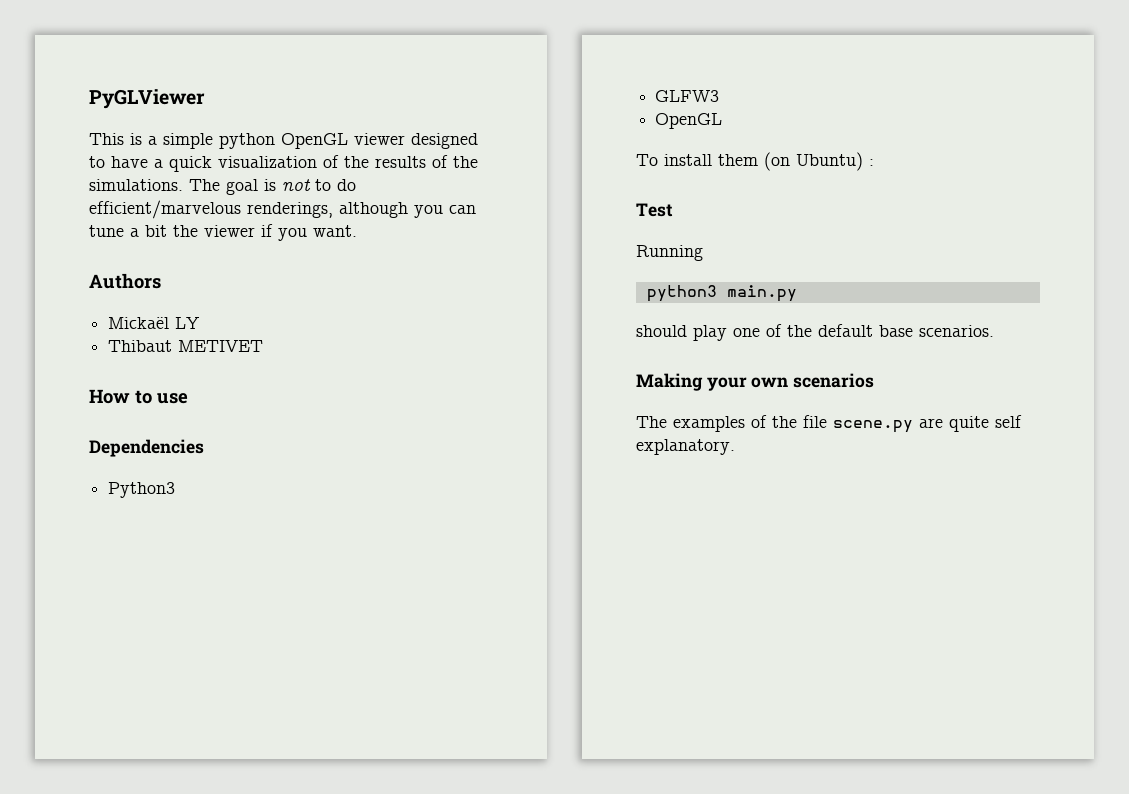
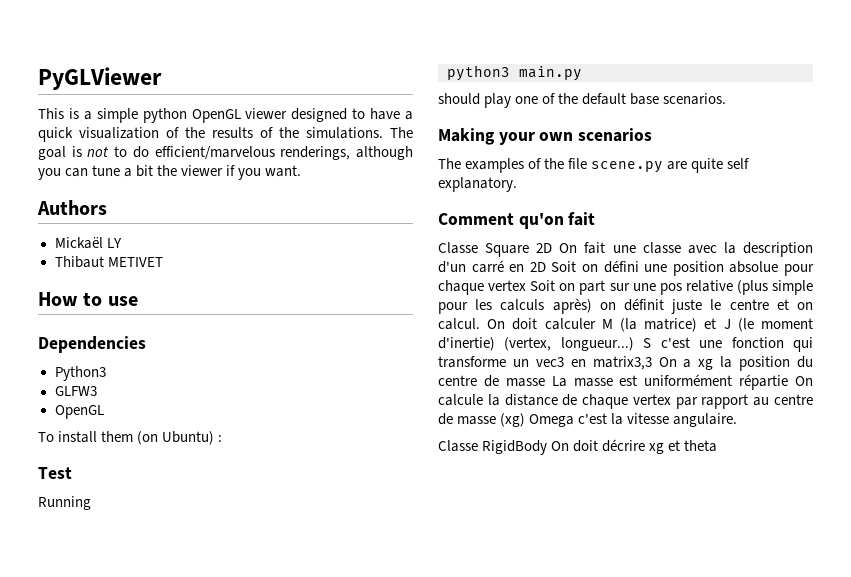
+ Comment qu'on fait
+ Classe Square 2D On fait une classe avec la description d'un carré en 2D Soit on défini une position absolue pour chaque vertex Soit on part sur une pos relative (plus simple pour les calculs après) on définit juste le centre et on calcul. On doit calculer M (la matrice) et J (le moment d'inertie) (vertex, longueur...) S c'est une fonction qui transforme un vec3 en matrix3,3 On a xg la position du centre de masse La masse est uniformément répartie On calcule la distance de chaque vertex par rapport au centre de masse (xg) Omega c'est la vitesse angulaire.
+ Classe RigidBody On doit décrire xg et theta

